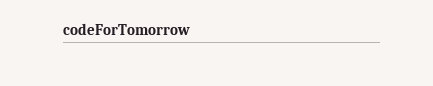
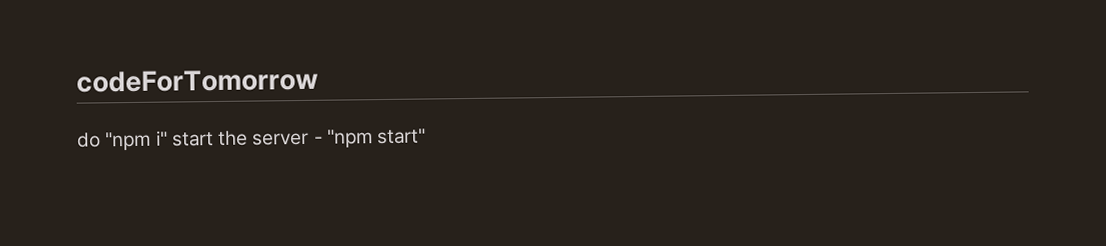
+ do "npm i" start the server - "npm start"

